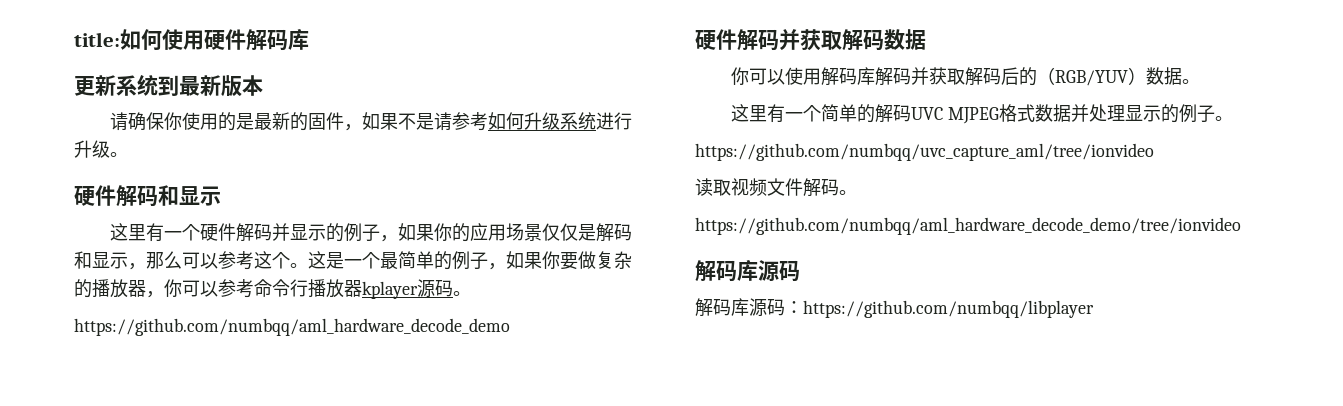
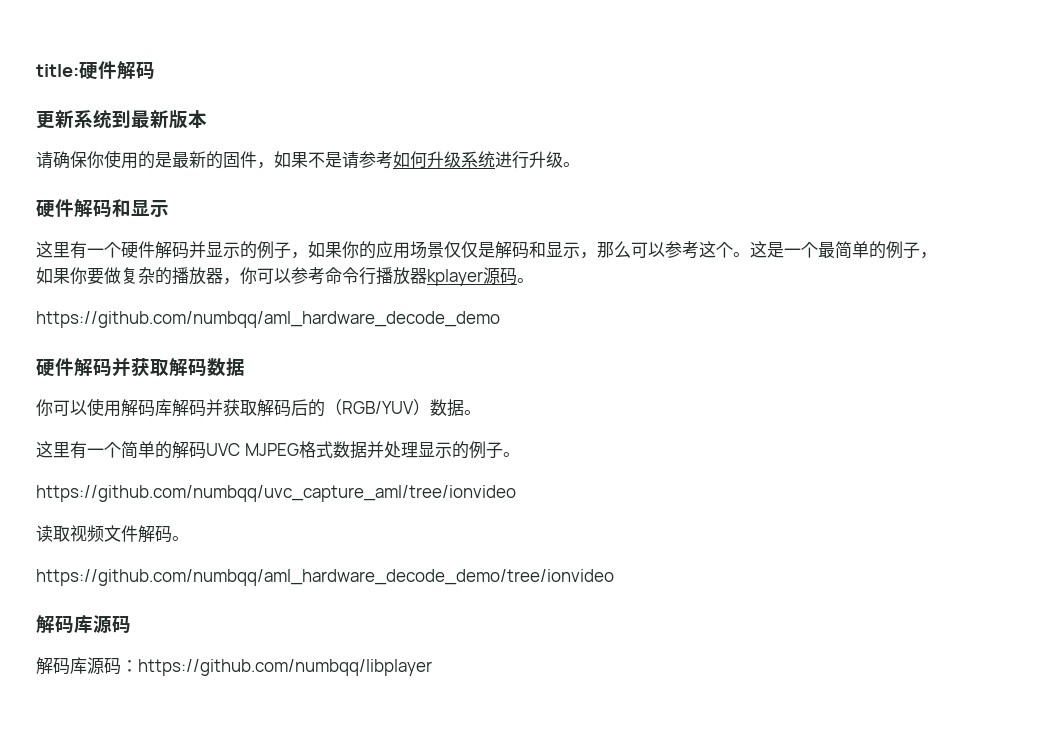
- title:如何使用硬件解码库
+ title:硬件解码

